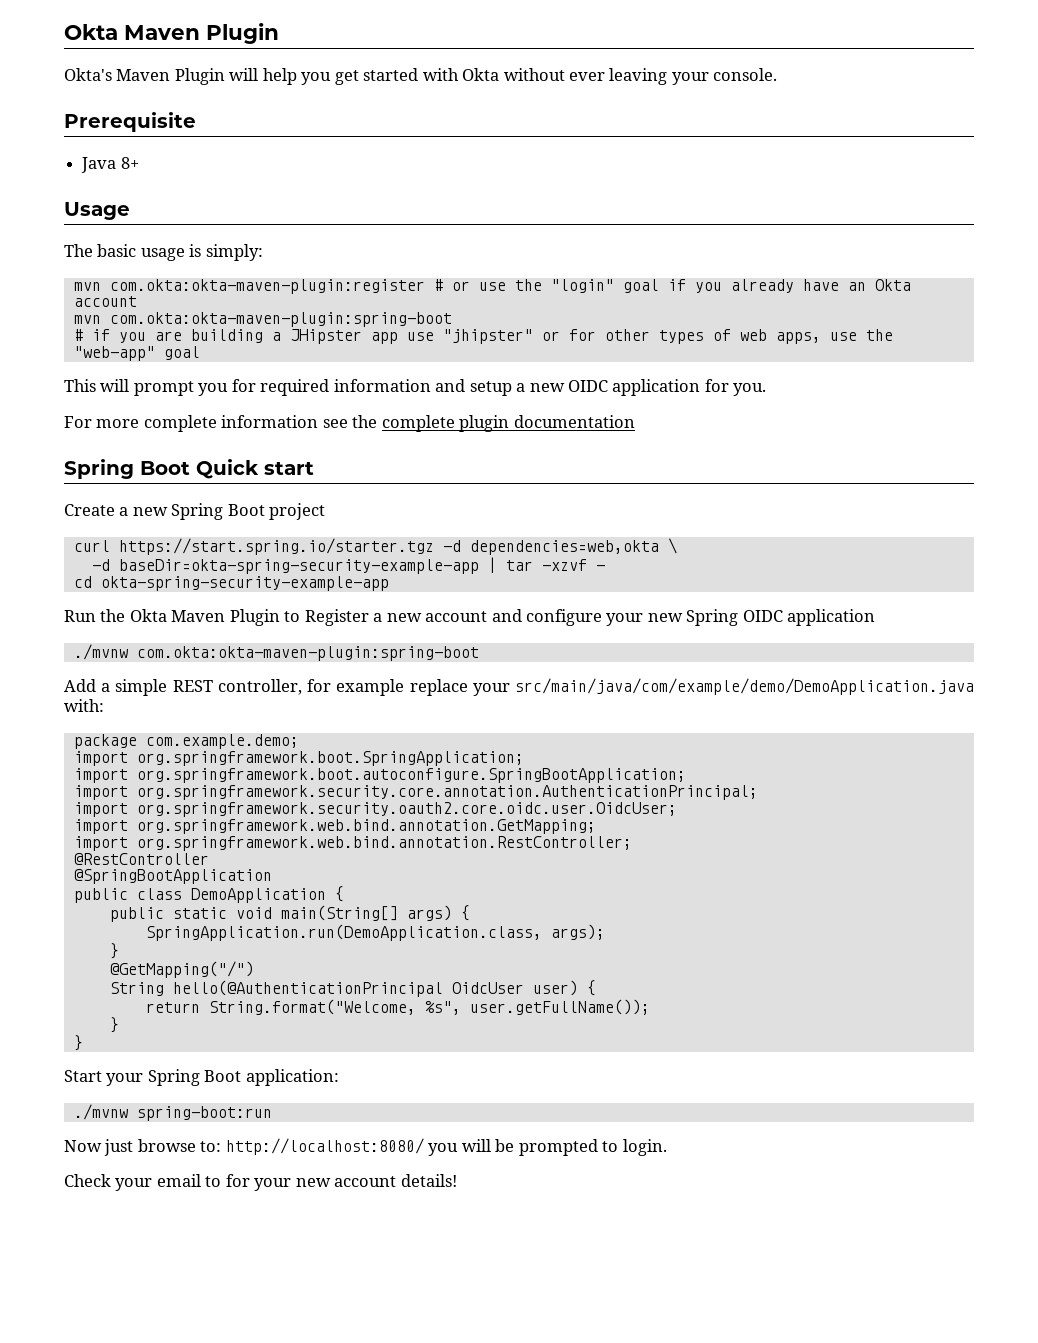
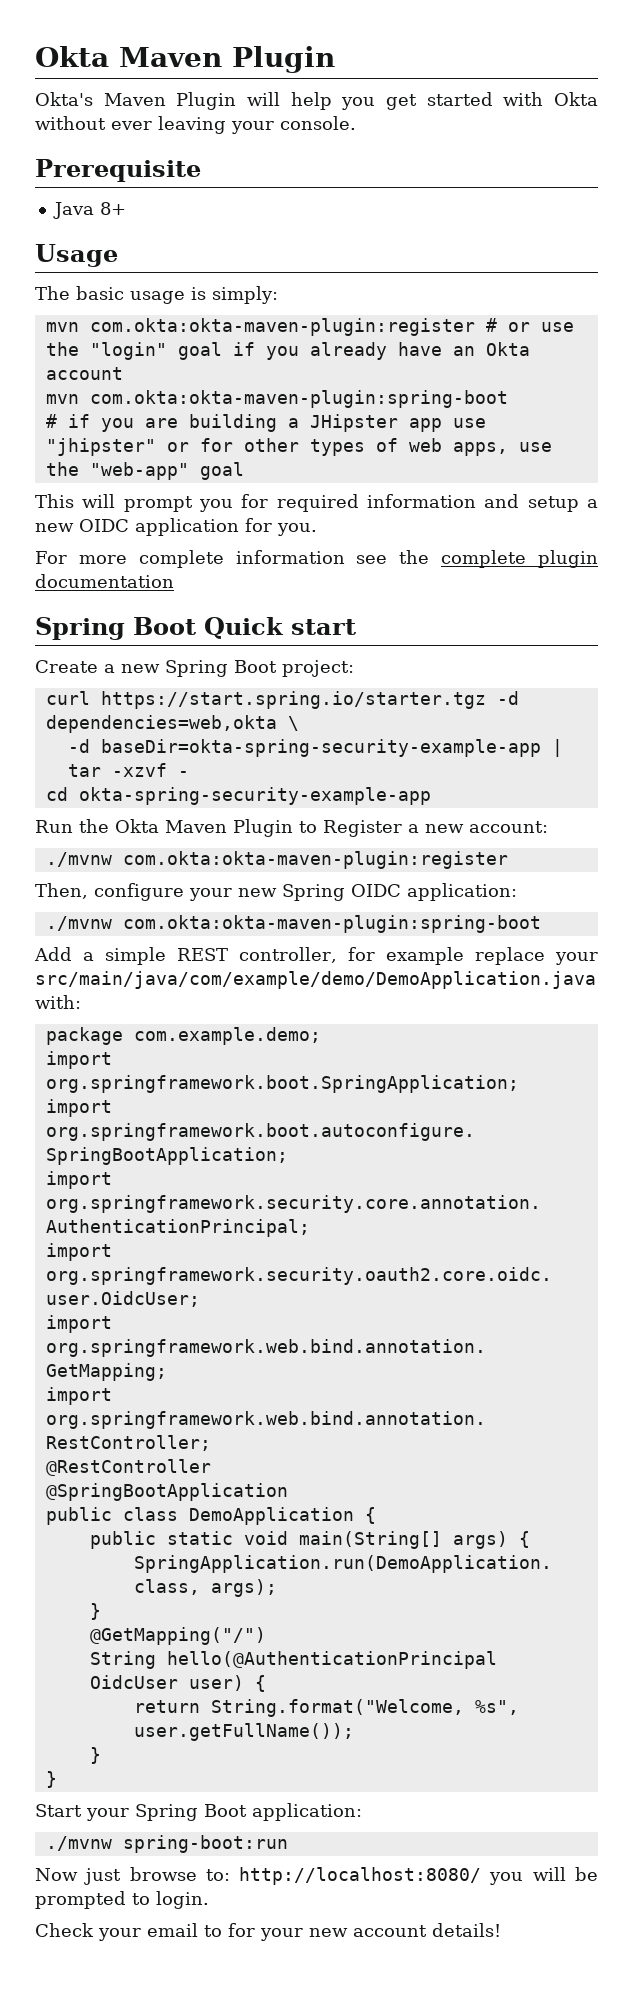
- Create a new Spring Boot project
+ Create a new Spring Boot project:
- Run the Okta Maven Plugin to Register a new account and configure your new Spring OIDC application
+ Run the Okta Maven Plugin to Register a new account:
+ ./mvnw com.okta:okta-maven-plugin:register
+ Then, configure your new Spring OIDC application:

